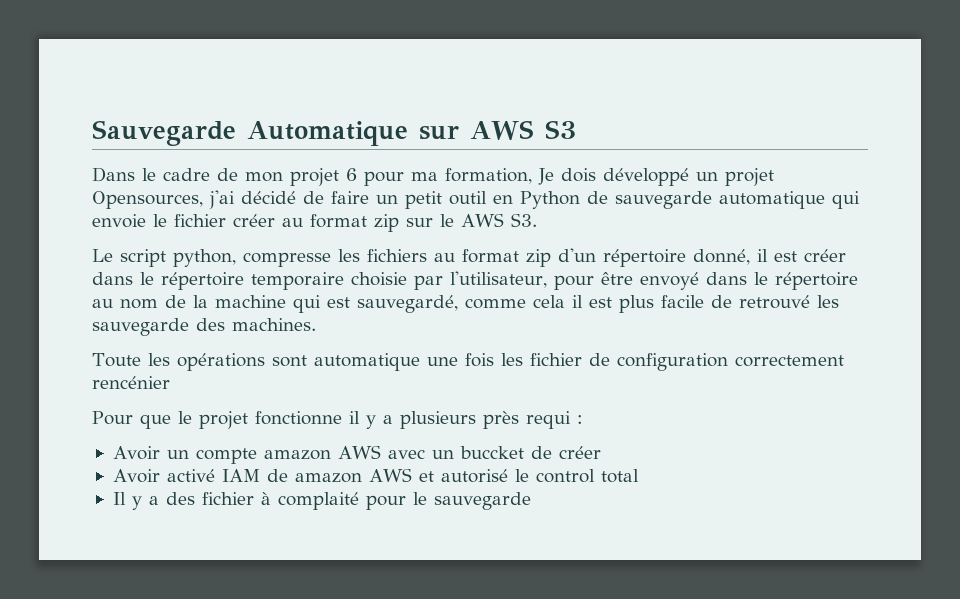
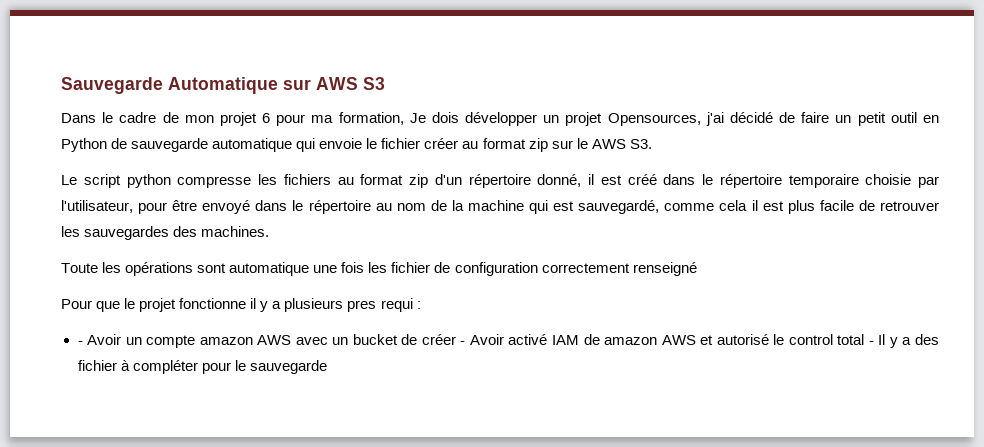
- Dans le cadre de mon projet 6 pour ma formation, Je dois développé un projet Opensources, j'ai décidé de faire un petit outil en Python de sauvegarde automatique qui envoie le fichier créer au format zip sur le AWS S3.
+ Dans le cadre de mon projet 6 pour ma formation, Je dois développer un projet Opensources, j'ai décidé de faire un petit outil en Python de sauvegarde automatique qui envoie le fichier créer au format zip sur le AWS S3.
- Le script python, compresse les fichiers au format zip d'un répertoire donné, il est créer dans le répertoire temporaire choisie par l'utilisateur, pour être envoyé dans le répertoire au nom de la machine qui est sauvegardé, comme cela il est plus facile de retrouvé les sauvegarde des machines.
+ Le script python compresse les fichiers au format zip d'un répertoire donné, il est créé dans le répertoire temporaire choisie par l'utilisateur, pour être envoyé dans le répertoire au nom de la machine qui est sauvegardé, comme cela il est plus facile de retrouver les sauvegardes des machines.
- Toute les opérations sont automatique une fois les fichier de configuration correctement rencénier
+ Toute les opérations sont automatique une fois les fichier de configuration correctement renseigné
- Pour que le projet fonctionne il y a plusieurs près requi :
+ Pour que le projet fonctionne il y a plusieurs pres requi :
- Avoir un compte amazon AWS avec un buccket de créer
- Avoir activé IAM de amazon AWS et autorisé le control total
- Il y a des fichier à complaité pour le sauvegarde
+ - Avoir un compte amazon AWS avec un bucket de créer - Avoir activé IAM de amazon AWS et autorisé le control total - Il y a des fichier à compléter pour le sauvegarde

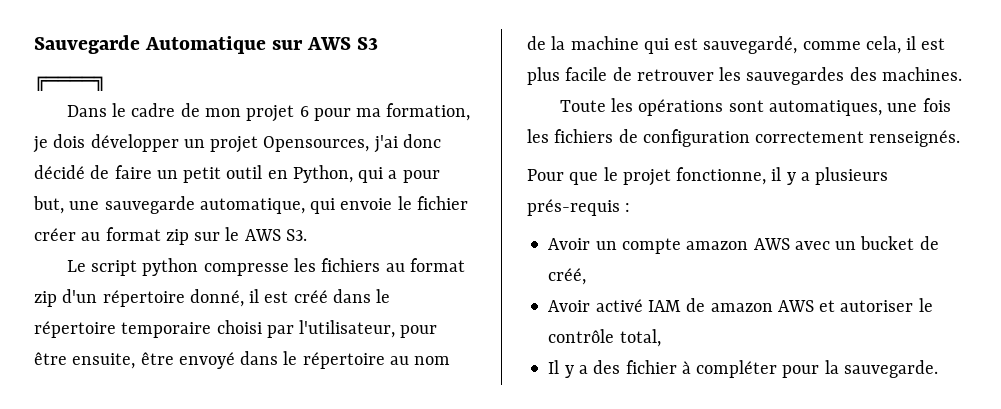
+ ╔════╗
- Dans le cadre de mon projet 6 pour ma formation, Je dois développer un projet Opensources, j'ai décidé de faire un petit outil en Python de sauvegarde automatique qui envoie le fichier créer au format zip sur le AWS S3.
+ Dans le cadre de mon projet 6 pour ma formation, je dois développer un projet Opensources, j'ai donc décidé de faire un petit outil en Python, qui a pour but, une sauvegarde automatique, qui envoie le fichier créer au format zip sur le AWS S3.
- Le script python compresse les fichiers au format zip d'un répertoire donné, il est créé dans le répertoire temporaire choisie par l'utilisateur, pour être envoyé dans le répertoire au nom de la machine qui est sauvegardé, comme cela il est plus facile de retrouver les sauvegardes des machines.
+ Le script python compresse les fichiers au format zip d'un répertoire donné, il est créé dans le répertoire temporaire choisi par l'utilisateur, pour être ensuite, être envoyé dans le répertoire au nom de la machine qui est sauvegardé, comme cela, il est plus facile de retrouver les sauvegardes des machines.
- Toute les opérations sont automatique une fois les fichier de configuration correctement renseigné
+ Toute les opérations sont automatiques, une fois les fichiers de configuration correctement renseignés.
- Pour que le projet fonctionne il y a plusieurs pres requi :
+ Pour que le projet fonctionne, il y a plusieurs prés-requis :
- - Avoir un compte amazon AWS avec un bucket de créer - Avoir activé IAM de amazon AWS et autorisé le control total - Il y a des fichier à compléter pour le sauvegarde
+ Avoir un compte amazon AWS avec un bucket de créé,
+ Avoir activé IAM de amazon AWS et autoriser le contrôle total,
+ Il y a des fichier à compléter pour la sauvegarde.

